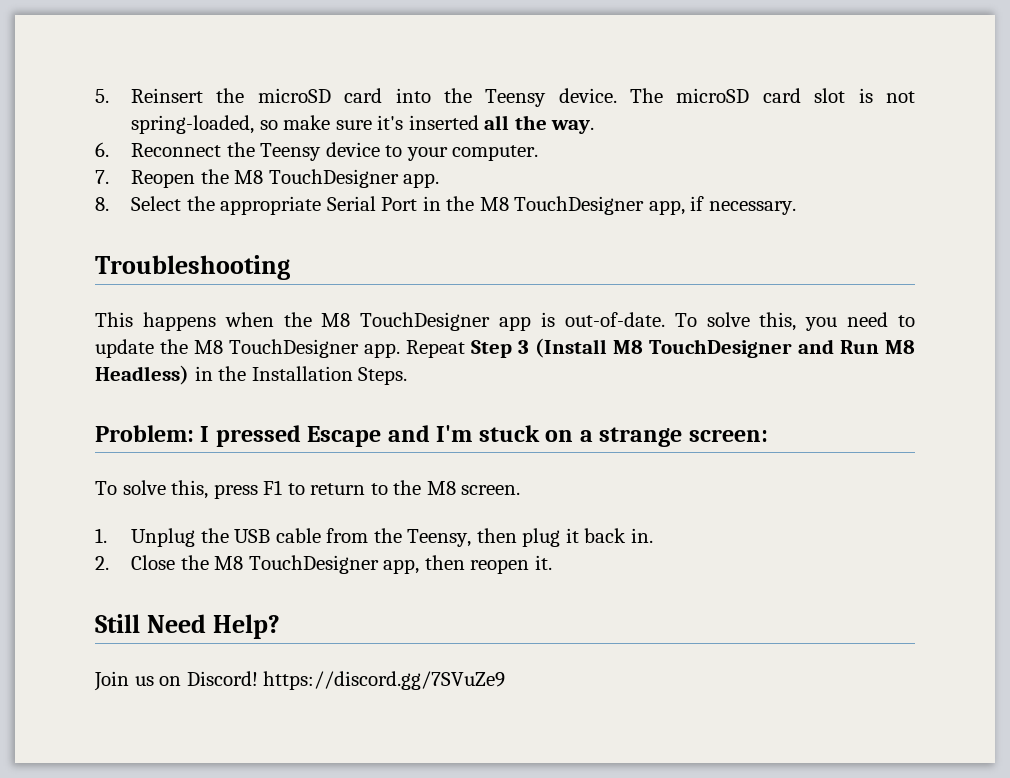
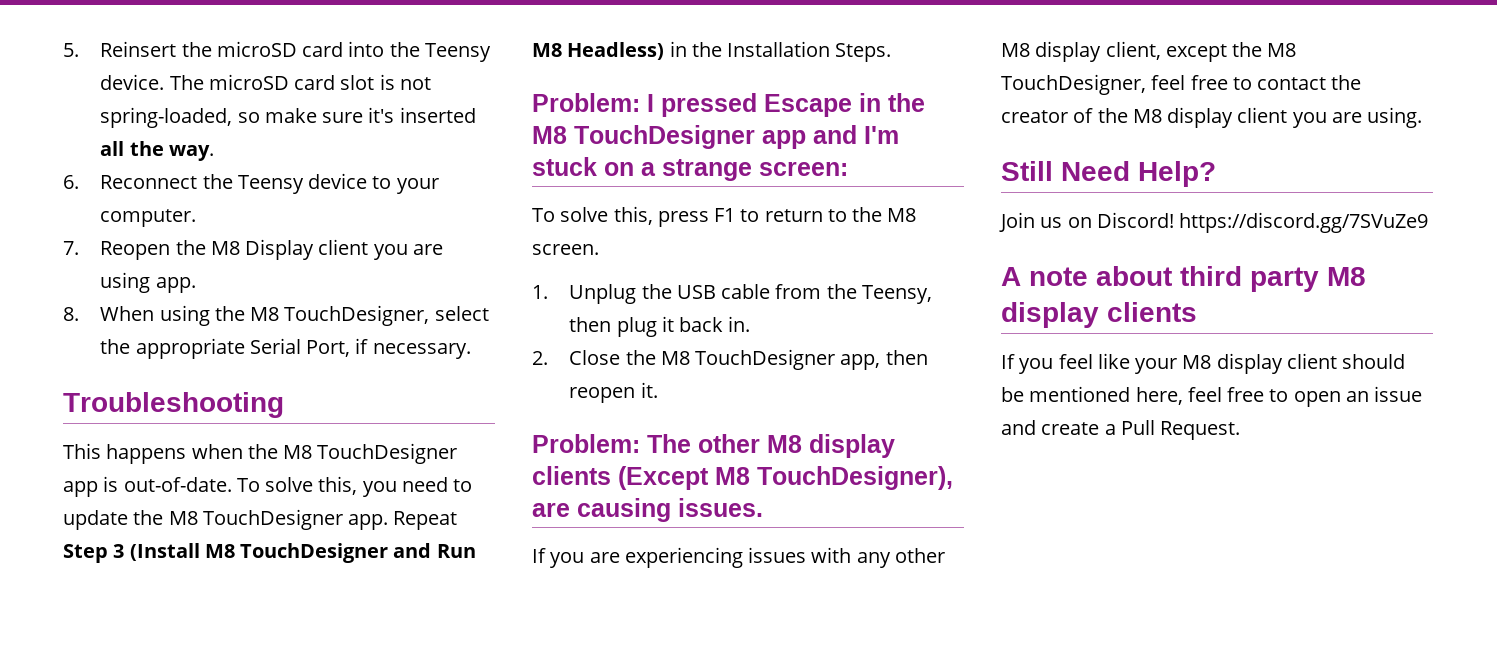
- 7. Reopen the M8 TouchDesigner app.
- 8. Select the appropriate Serial Port in the M8 TouchDesigner app, if necessary.
+ 7. Reopen the M8 Display client you are using app.
+ 8. When using the M8 TouchDesigner, select the appropriate Serial Port, if necessary.
- Problem: I pressed Escape and I'm stuck on a strange screen:
+ Problem: I pressed Escape in the M8 TouchDesigner app and I'm stuck on a strange screen:
+ Problem: The other M8 display clients (Except M8 TouchDesigner), are causing issues.
+ If you are experiencing issues with any other M8 display client, except the M8 TouchDesigner, feel free to contact the creator of the M8 display client you are using.
+ A note about third party M8 display clients
+ If you feel like your M8 display client should be mentioned here, feel free to open an issue and create a Pull Request.

